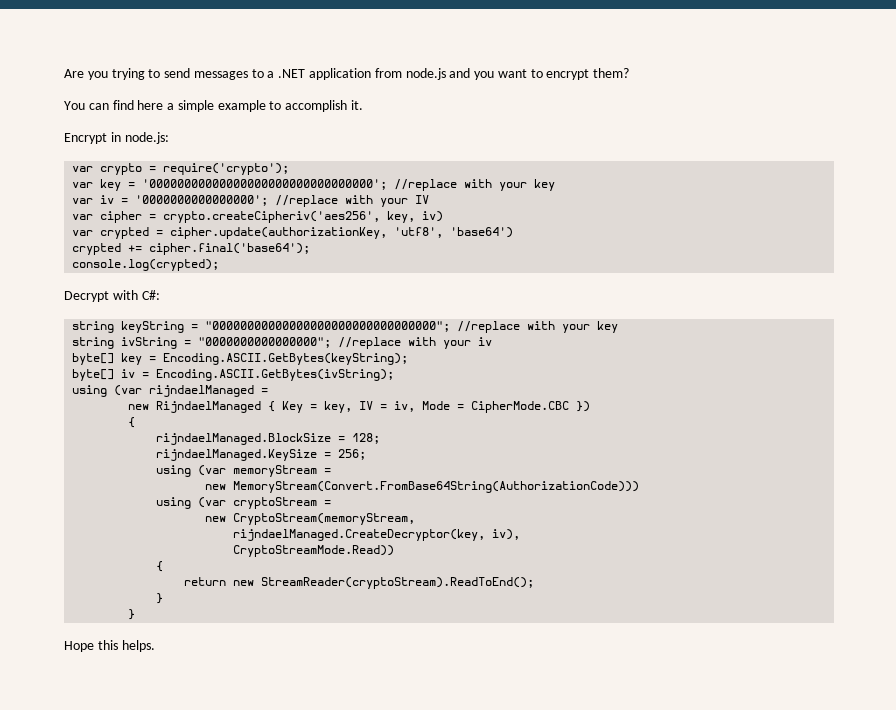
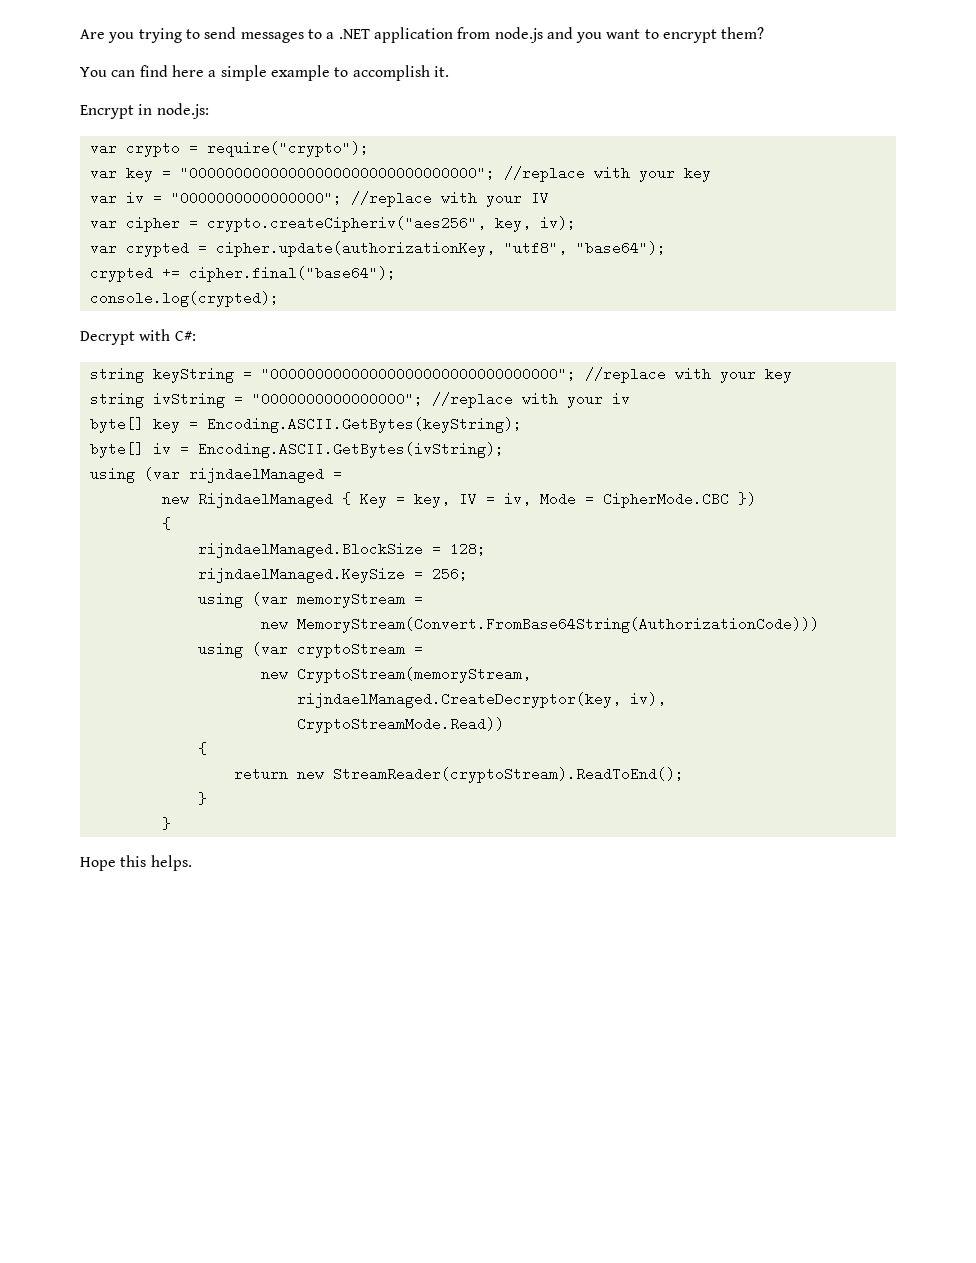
- var crypto = require('crypto');
+ var crypto = require("crypto");
- var key = '00000000000000000000000000000000'; //replace with your key
+ var key = "00000000000000000000000000000000"; //replace with your key
- var iv = '0000000000000000'; //replace with your IV
+ var iv = "0000000000000000"; //replace with your IV
- var cipher = crypto.createCipheriv('aes256', key, iv)
+ var cipher = crypto.createCipheriv("aes256", key, iv);
- var crypted = cipher.update(authorizationKey, 'utf8', 'base64')
+ var crypted = cipher.update(authorizationKey, "utf8", "base64");
- crypted += cipher.final('base64');
+ crypted += cipher.final("base64");

